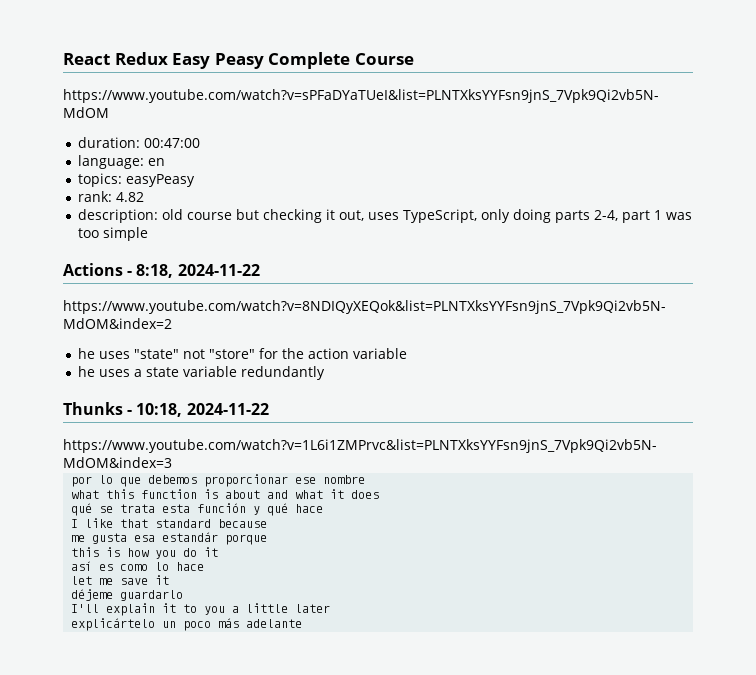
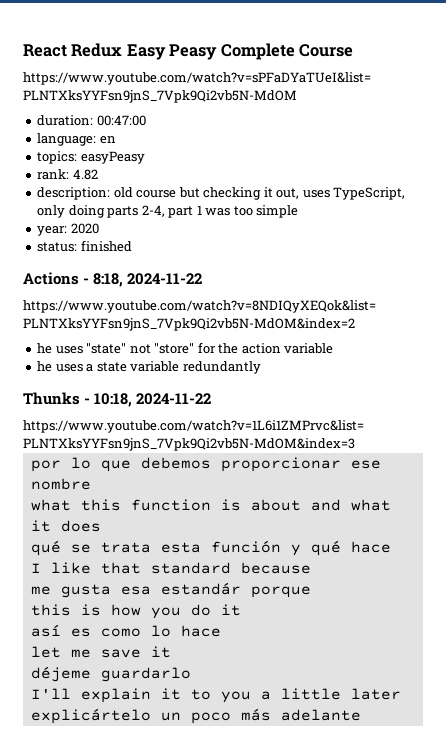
+ year: 2020
+ status: finished

